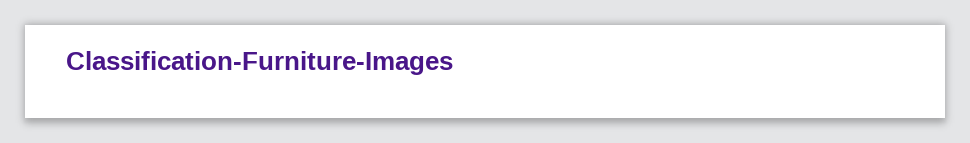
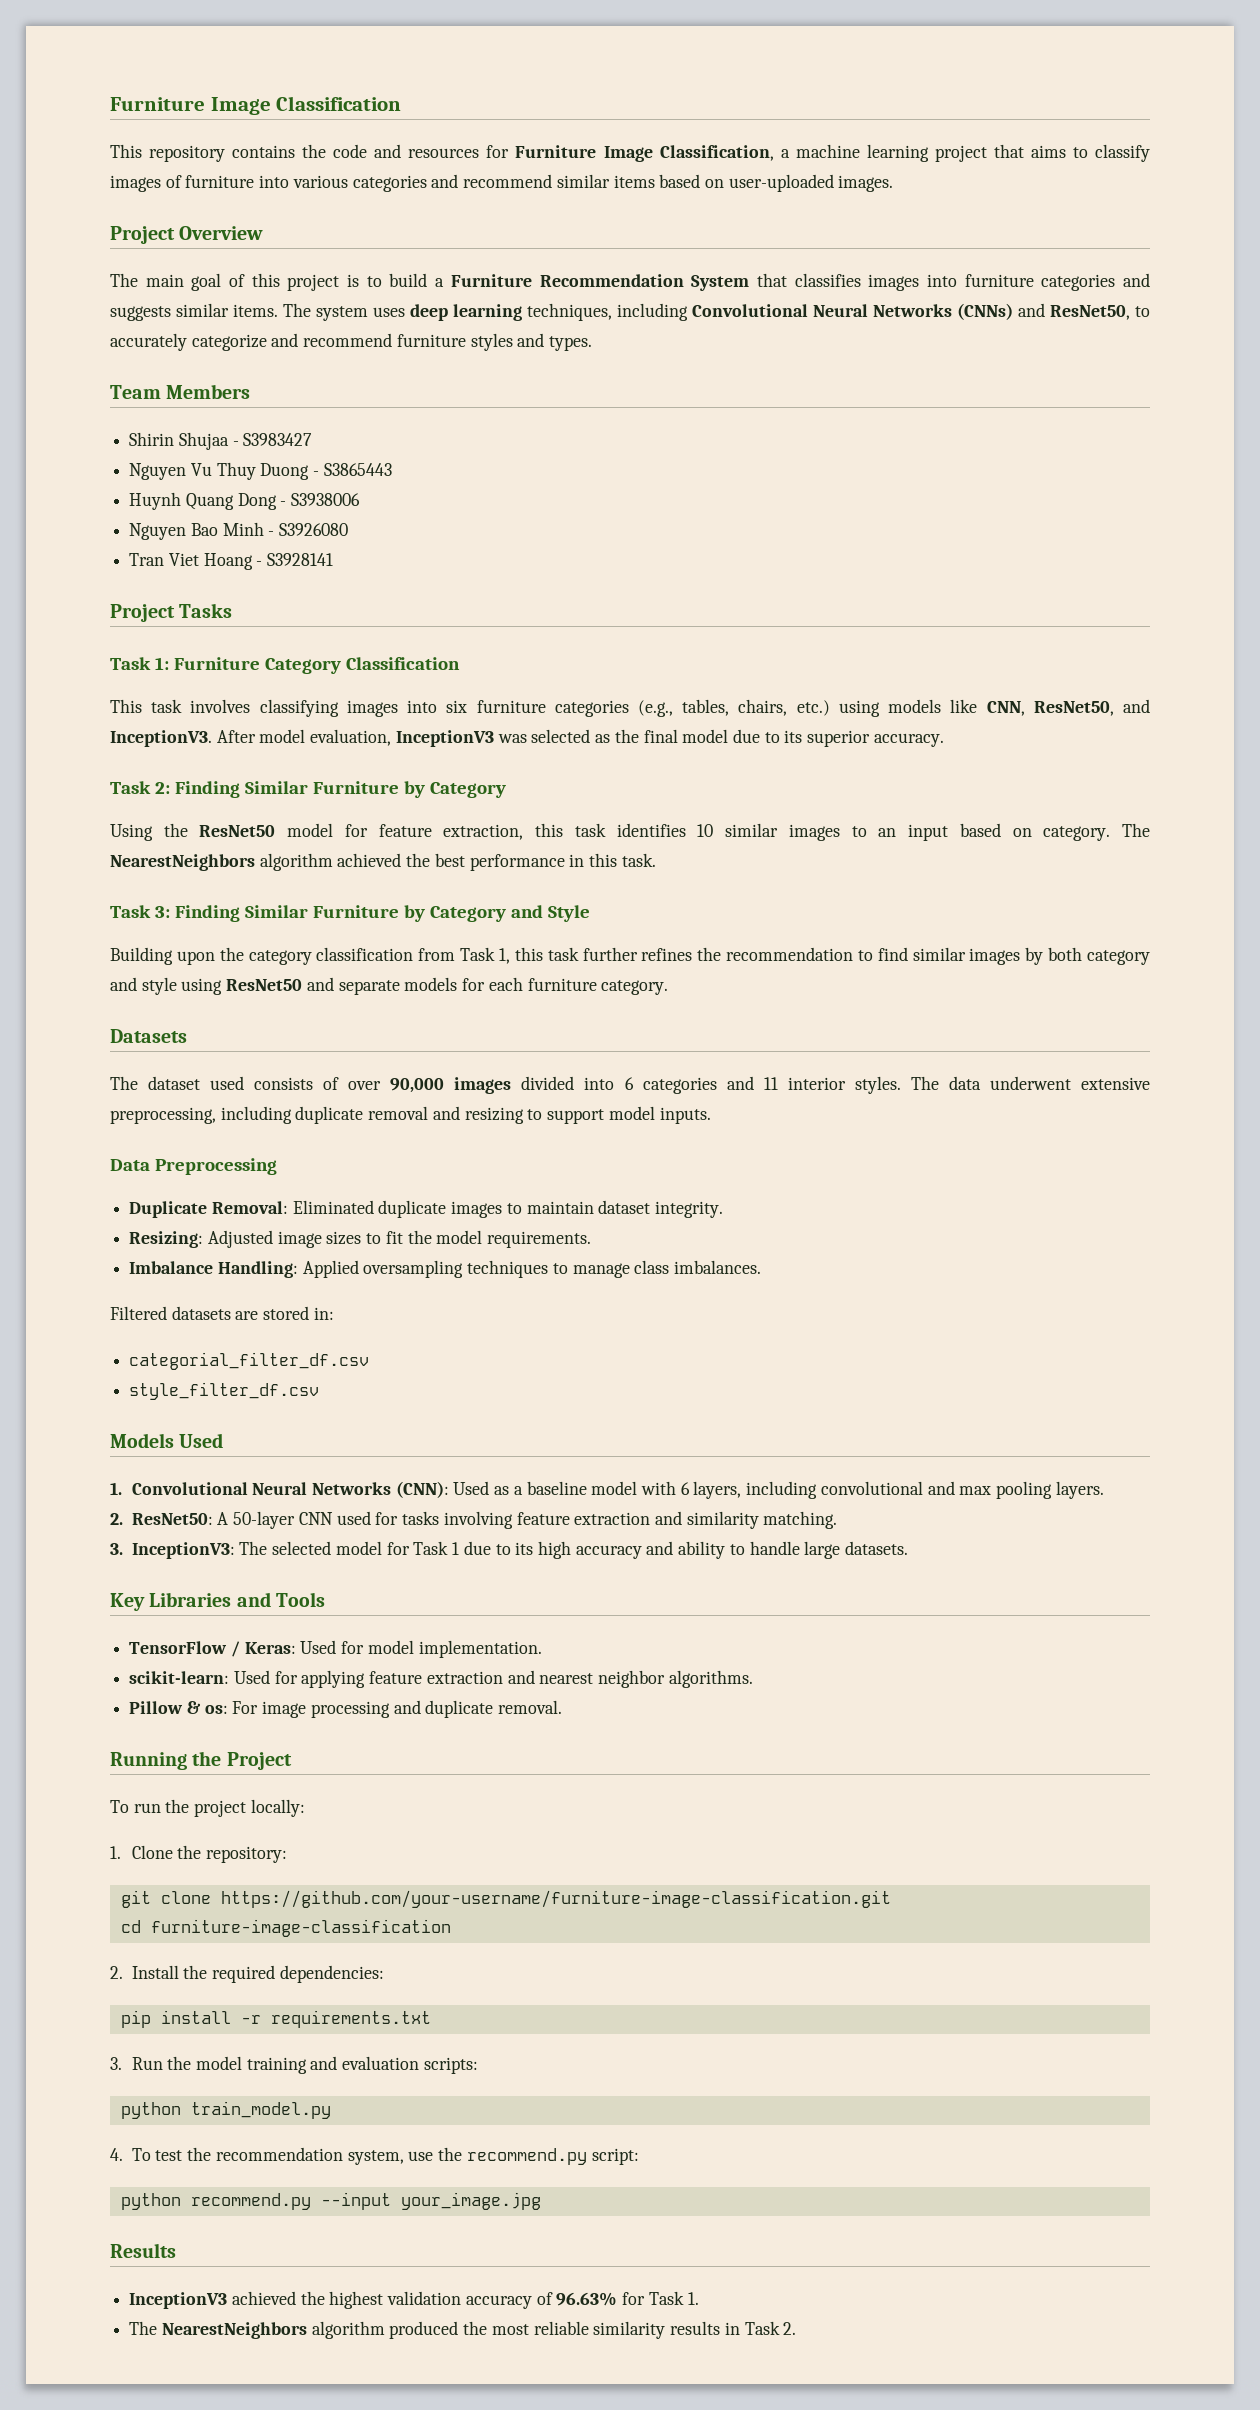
- Classification-Furniture-Images
+ Furniture Image Classification
+ This repository contains the code and resources for Furniture Image Classification, a machine learning project that aims to classify images of furniture into various categories and recommend similar items based on user-uploaded images.
+ Project Overview
+ The main goal of this project is to build a Furniture Recommendation System that classifies images into furniture categories and suggests similar items. The system uses deep learning techniques, including Convolutional Neural Networks (CNNs) and ResNet50, to accurately categorize and recommend furniture styles and types.
+ Team Members
+ Shirin Shujaa - S3983427
+ Nguyen Vu Thuy Duong - S3865443
+ Huynh Quang Dong - S3938006
+ Nguyen Bao Minh - S3926080
+ Tran Viet Hoang - S3928141
+ Project Tasks
+ Task 1: Furniture Category Classification
+ This task involves classifying images into six furniture categories (e.g., tables, chairs, etc.) using models like CNN, ResNet50, and InceptionV3. After model evaluation, InceptionV3 was selected as the final model due to its superior accuracy.
+ Task 2: Finding Similar Furniture by Category
+ Using the ResNet50 model for feature extraction, this task identifies 10 similar images to an input based on category. The NearestNeighbors algorithm achieved the best performance in this task.
+ Task 3: Finding Similar Furniture by Category and Style
+ Building upon the category classification from Task 1, this task further refines the recommendation to find similar images by both category and style using ResNet50 and separate models for each furniture category.
+ Datasets
+ The dataset used consists of over 90,000 images divided into 6 categories and 11 interior styles. The data underwent extensive preprocessing, including duplicate removal and resizing to support model inputs.
+ Data Preprocessing
+ Duplicate Removal: Eliminated duplicate images to maintain dataset integrity.
+ Resizing: Adjusted image sizes to fit the model requirements.
+ Imbalance Handling: Applied oversampling techniques to manage class imbalances.
+ Filtered datasets are stored in:
+ categorial_filter_df.csv
+ style_filter_df.csv
+ Models Used
+ 1. Convolutional Neural Networks (CNN): Used as a baseline model with 6 layers, including convolutional and max pooling layers.
+ 2. ResNet50: A 50-layer CNN used for tasks involving feature extraction and similarity matching.
+ 3. InceptionV3: The selected model for Task 1 due to its high accuracy and ability to handle large datasets.
+ Key Libraries and Tools
+ TensorFlow / Keras: Used for model implementation.
+ scikit-learn: Used for applying feature extraction and nearest neighbor algorithms.
+ Pillow & os: For image processing and duplicate removal.
+ Running the Project
+ To run the project locally:
+ 1. Clone the repository:
+ git clone https://github.com/your-username/furniture-image-classification.git
+ cd furniture-image-classification
+ 2. Install the required dependencies:
+ pip install -r requirements.txt
+ 3. Run the model training and evaluation scripts:
+ python train_model.py
+ 4. To test the recommendation system, use the recommend.py script:
+ python recommend.py --input your_image.jpg
+ Results
+ InceptionV3 achieved the highest validation accuracy of 96.63% for Task 1.
+ The NearestNeighbors algorithm produced the most reliable similarity results in Task 2.

